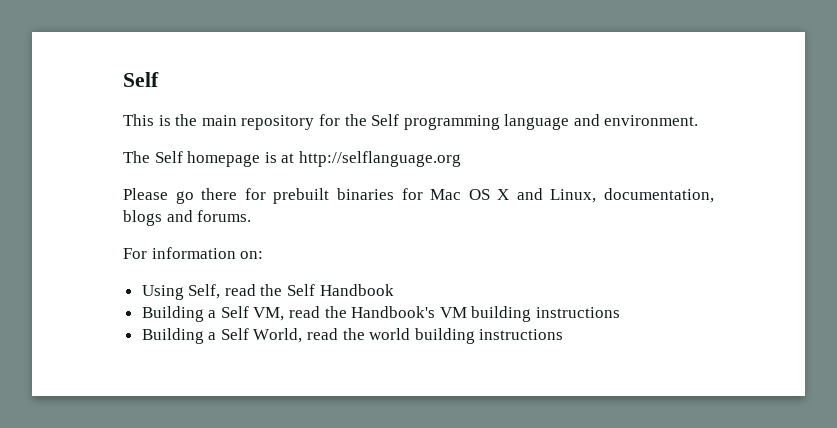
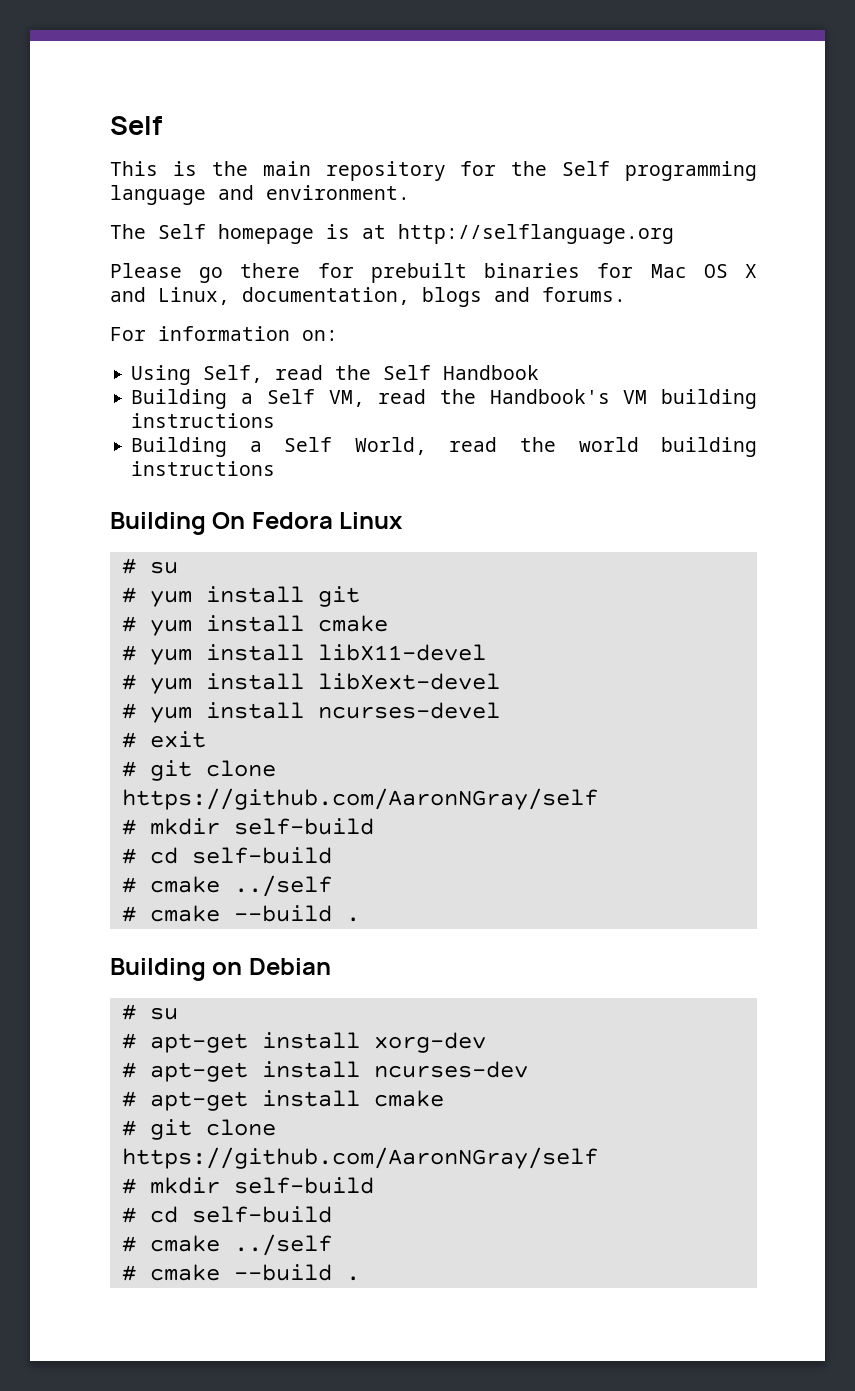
+ Building On Fedora Linux
+ # su
+ # yum install git
+ # yum install cmake
+ # yum install libX11-devel
+ # yum install libXext-devel
+ # yum install ncurses-devel
+ # exit
+ # git clone https://github.com/AaronNGray/self
+ # mkdir self-build
+ # cd self-build
+ # cmake ../self
+ # cmake --build .
+ Building on Debian
+ # su
+ # apt-get install xorg-dev
+ # apt-get install ncurses-dev
+ # apt-get install cmake
+ # git clone https://github.com/AaronNGray/self
+ # mkdir self-build
+ # cd self-build
+ # cmake ../self
+ # cmake --build .

